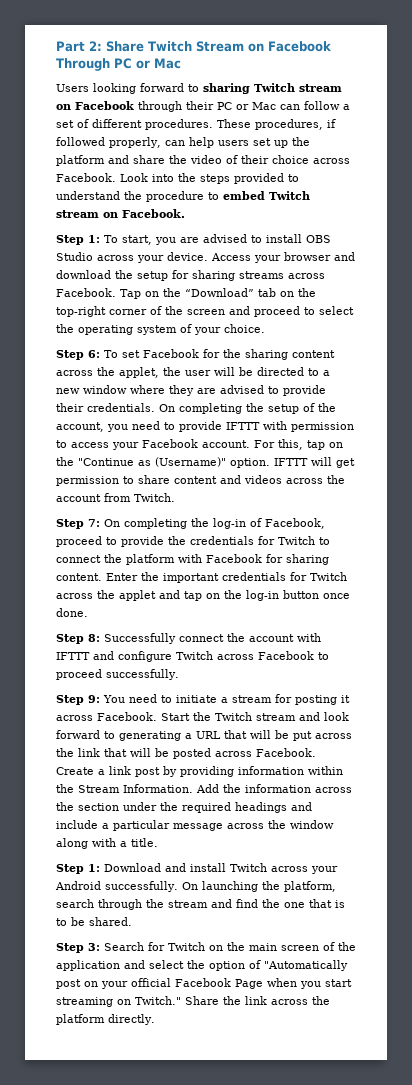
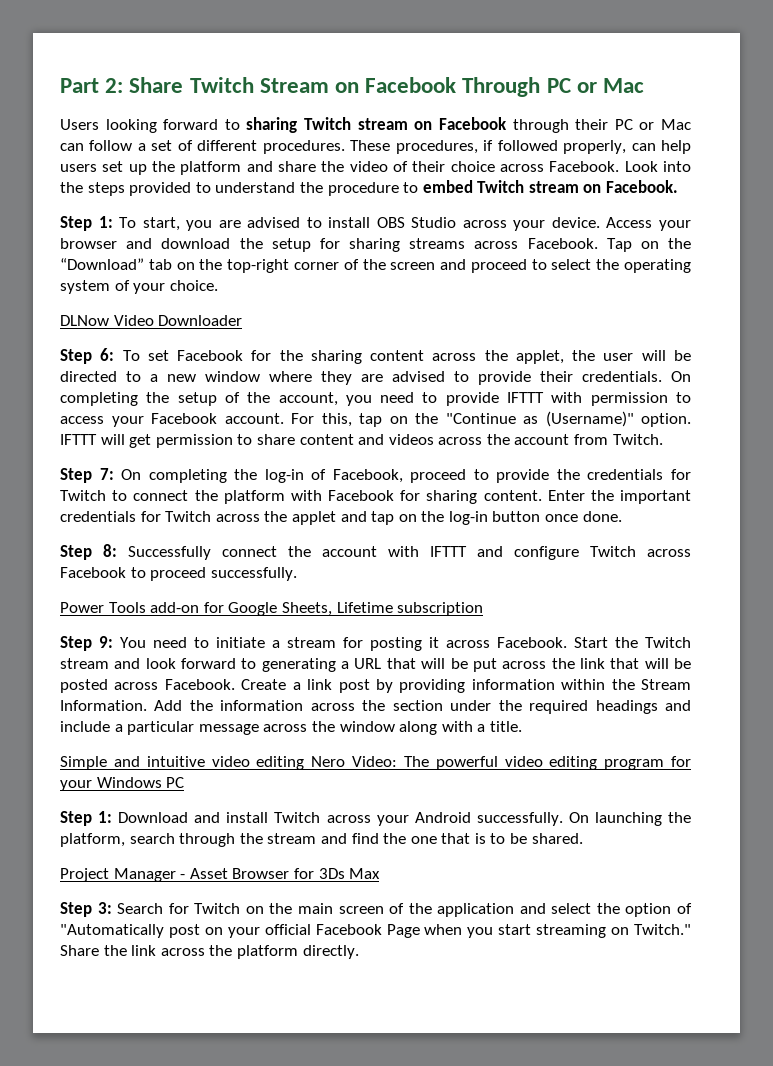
+ DLNow Video Downloader
+ Power Tools add-on for Google Sheets, Lifetime subscription
+ Simple and intuitive video editing Nero Video: The powerful video editing program for your Windows PC
+ Project Manager - Asset Browser for 3Ds Max

